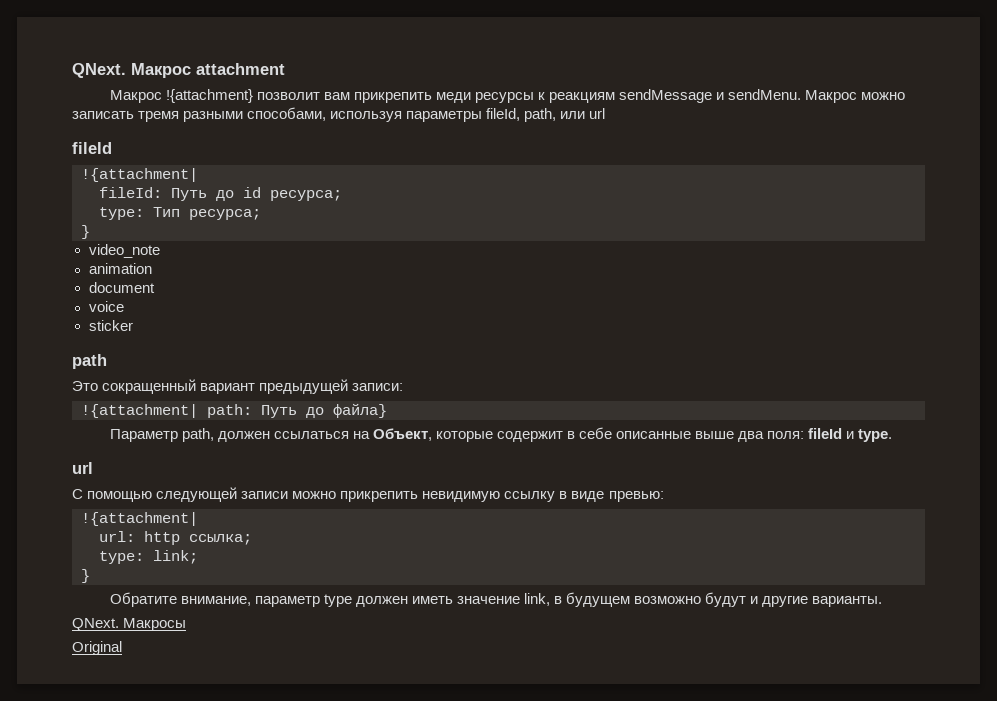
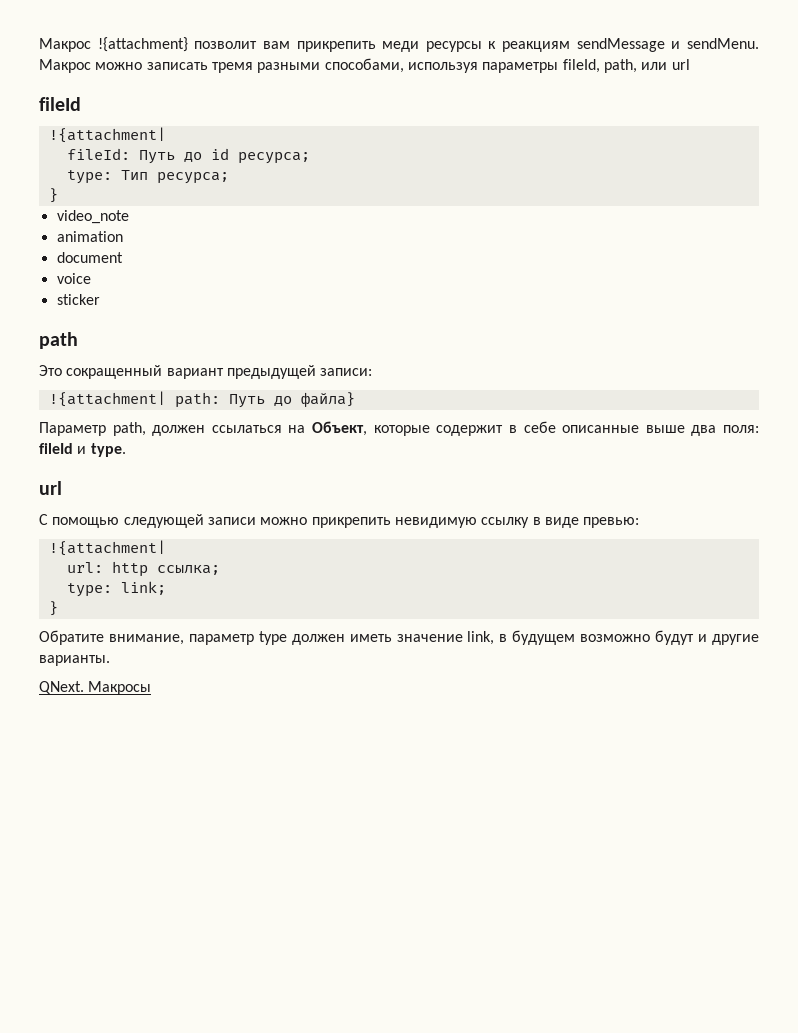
- QNext. Макрос attachment
- Original

